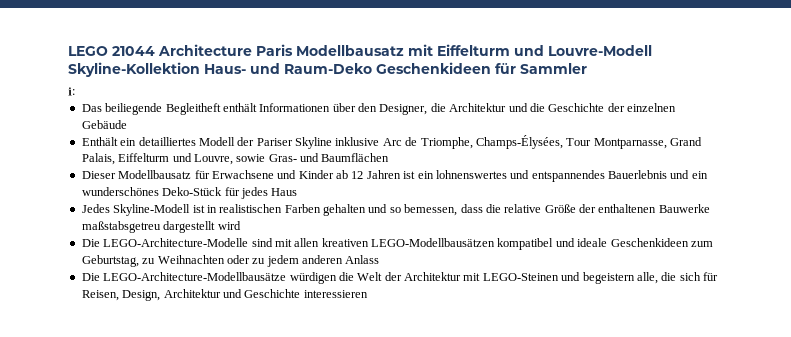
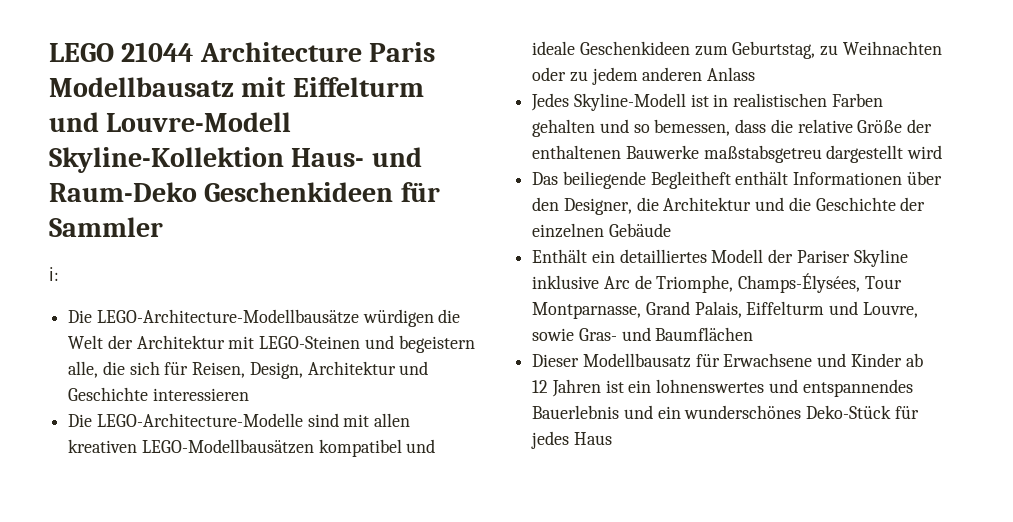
+ Die LEGO-Architecture-Modellbausätze würdigen die Welt der Architektur mit LEGO-Steinen und begeistern alle, die sich für Reisen, Design, Architektur und Geschichte interessieren
+ Die LEGO-Architecture-Modelle sind mit allen kreativen LEGO-Modellbausätzen kompatibel und ideale Geschenkideen zum Geburtstag, zu Weihnachten oder zu jedem anderen Anlass
+ Jedes Skyline-Modell ist in realistischen Farben gehalten und so bemessen, dass die relative Größe der enthaltenen Bauwerke maßstabsgetreu dargestellt wird
- Jedes Skyline-Modell ist in realistischen Farben gehalten und so bemessen, dass die relative Größe der enthaltenen Bauwerke maßstabsgetreu dargestellt wird
- Die LEGO-Architecture-Modelle sind mit allen kreativen LEGO-Modellbausätzen kompatibel und ideale Geschenkideen zum Geburtstag, zu Weihnachten oder zu jedem anderen Anlass
- Die LEGO-Architecture-Modellbausätze würdigen die Welt der Architektur mit LEGO-Steinen und begeistern alle, die sich für Reisen, Design, Architektur und Geschichte interessieren

